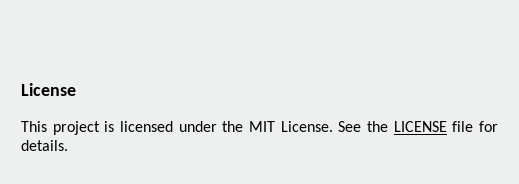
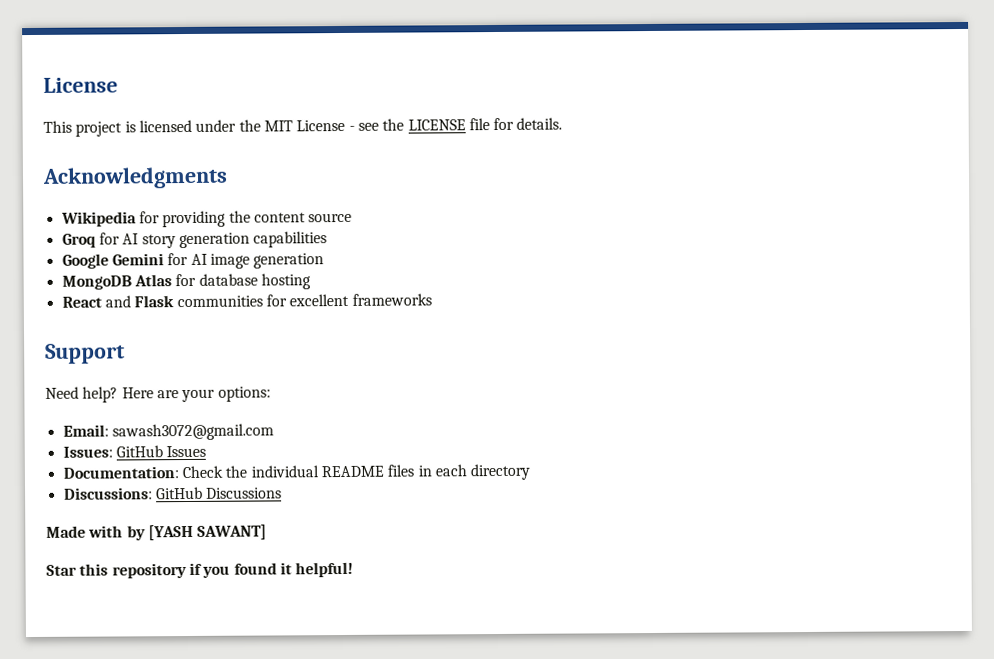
- This project is licensed under the MIT License. See the LICENSE file for details.
+ This project is licensed under the MIT License - see the LICENSE file for details.
+ Acknowledgments
+ Wikipedia for providing the content source
+ Groq for AI story generation capabilities
+ Google Gemini for AI image generation
+ MongoDB Atlas for database hosting
+ React and Flask communities for excellent frameworks
+ Support
+ Need help? Here are your options:
+ Email: sawash3072@gmail.com
+ Issues: GitHub Issues
+ Documentation: Check the individual README files in each directory
+ Discussions: GitHub Discussions
+ Made with by [YASH SAWANT]
+ Star this repository if you found it helpful!

